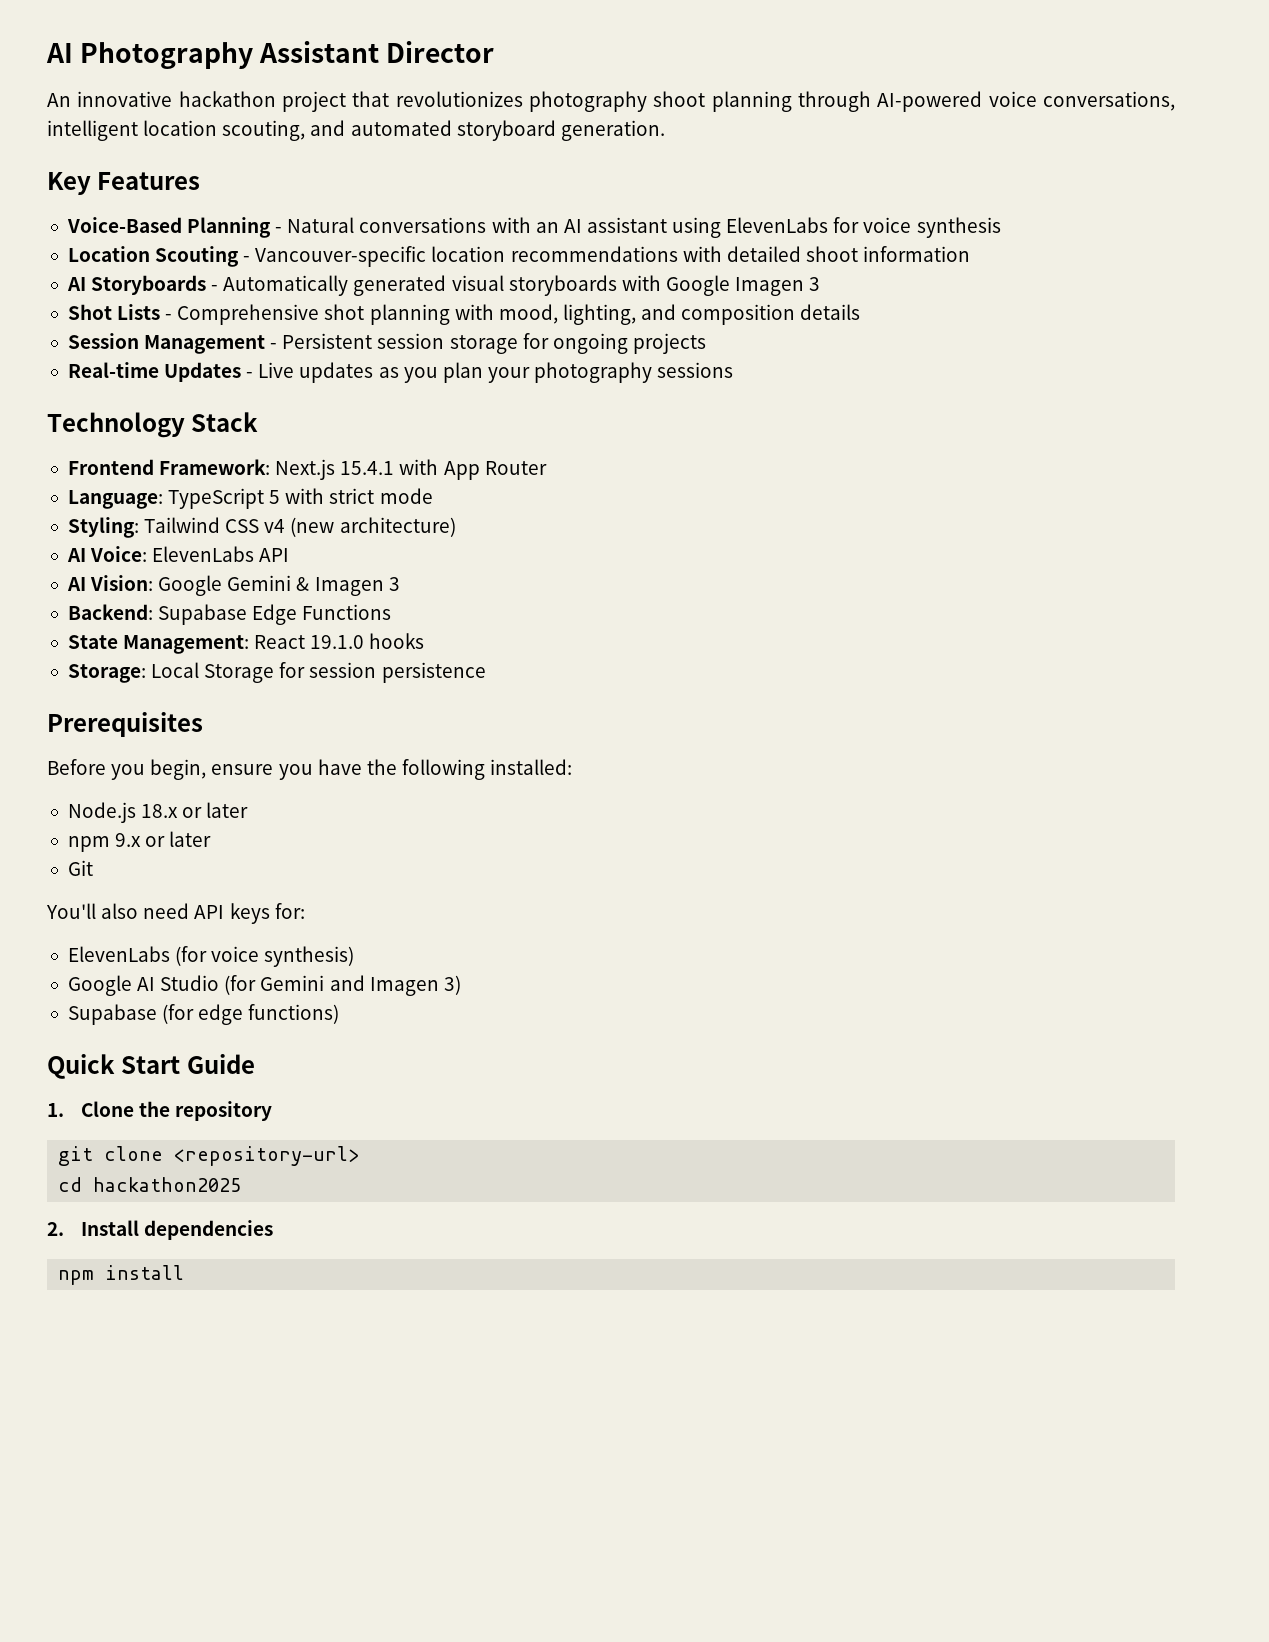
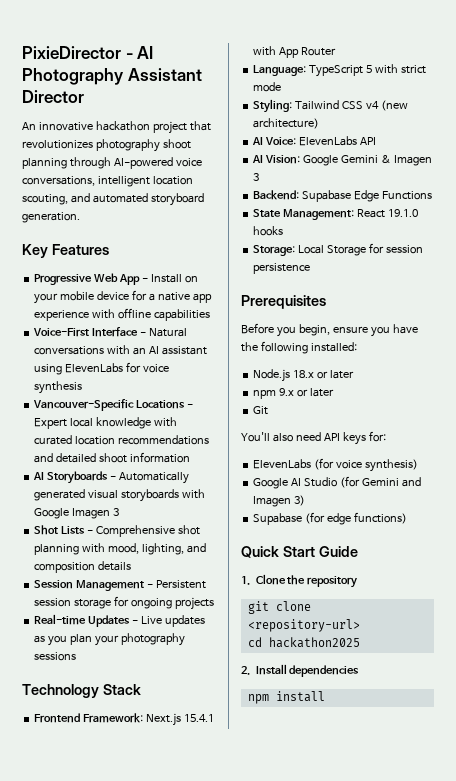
- AI Photography Assistant Director
+ PixieDirector - AI Photography Assistant Director
- Voice-Based Planning - Natural conversations with an AI assistant using ElevenLabs for voice synthesis
+ Progressive Web App - Install on your mobile device for a native app experience with offline capabilities
+ Voice-First Interface - Natural conversations with an AI assistant using ElevenLabs for voice synthesis
- Location Scouting - Vancouver-specific location recommendations with detailed shoot information
+ Vancouver-Specific Locations - Expert local knowledge with curated location recommendations and detailed shoot information

